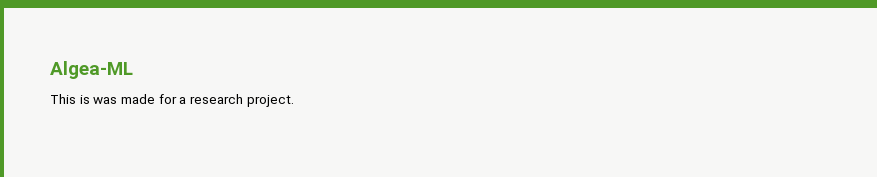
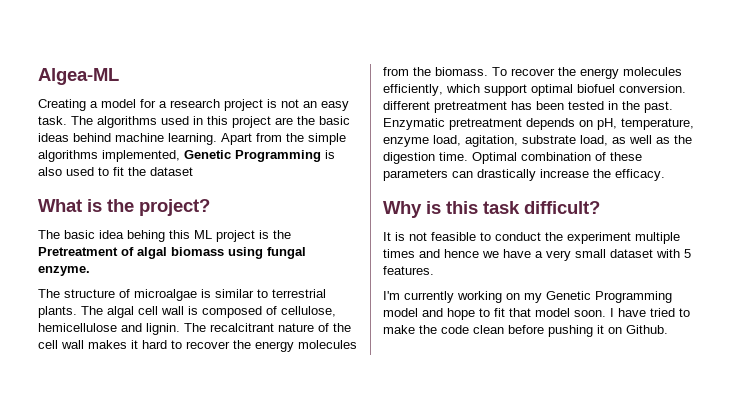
- This is was made for a research project.
+ Creating a model for a research project is not an easy task. The algorithms used in this project are the basic ideas behind machine learning. Apart from the simple algorithms implemented, Genetic Programming is also used to fit the dataset
+ What is the project?
+ The basic idea behing this ML project is the Pretreatment of algal biomass using fungal enzyme.
+ The structure of microalgae is similar to terrestrial plants. The algal cell wall is composed of cellulose, hemicellulose and lignin. The recalcitrant nature of the cell wall makes it hard to recover the energy molecules from the biomass. To recover the energy molecules efficiently, which support optimal biofuel conversion. different pretreatment has been tested in the past. Enzymatic pretreatment depends on pH, temperature, enzyme load, agitation, substrate load, as well as the digestion time. Optimal combination of these parameters can drastically increase the efficacy.
+ Why is this task difficult?
+ It is not feasible to conduct the experiment multiple times and hence we have a very small dataset with 5 features.
+ I'm currently working on my Genetic Programming model and hope to fit that model soon. I have tried to make the code clean before pushing it on Github.

